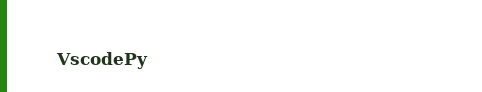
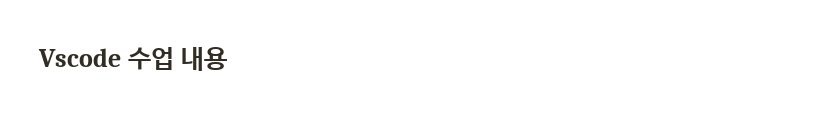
- VscodePy
+ Vscode 수업 내용

